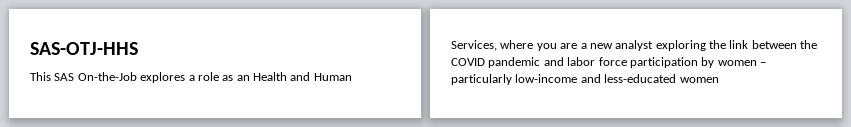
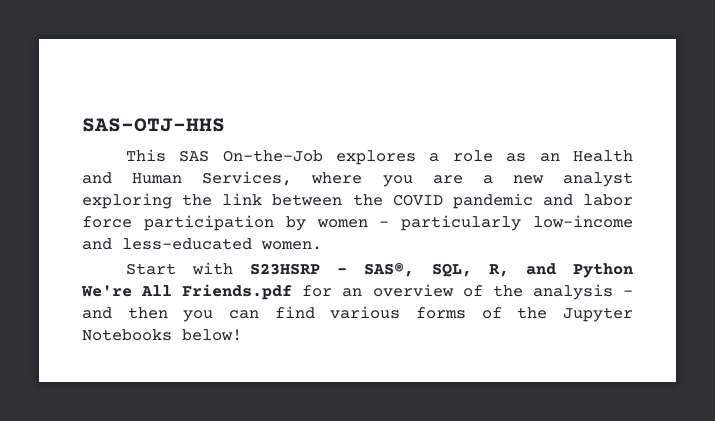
- This SAS On-the-Job explores a role as an Health and Human Services, where you are a new analyst exploring the link between the COVID pandemic and labor force participation by women – particularly low-income and less-educated women
+ This SAS On-the-Job explores a role as an Health and Human Services, where you are a new analyst exploring the link between the COVID pandemic and labor force participation by women – particularly low-income and less-educated women.
+ Start with S23HSRP - SAS®, SQL, R, and Python We're All Friends.pdf for an overview of the analysis - and then you can find various forms of the Jupyter Notebooks below!

